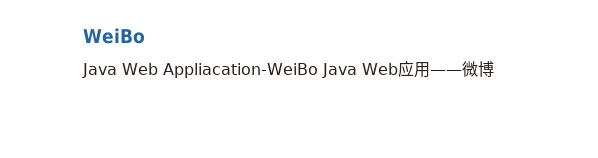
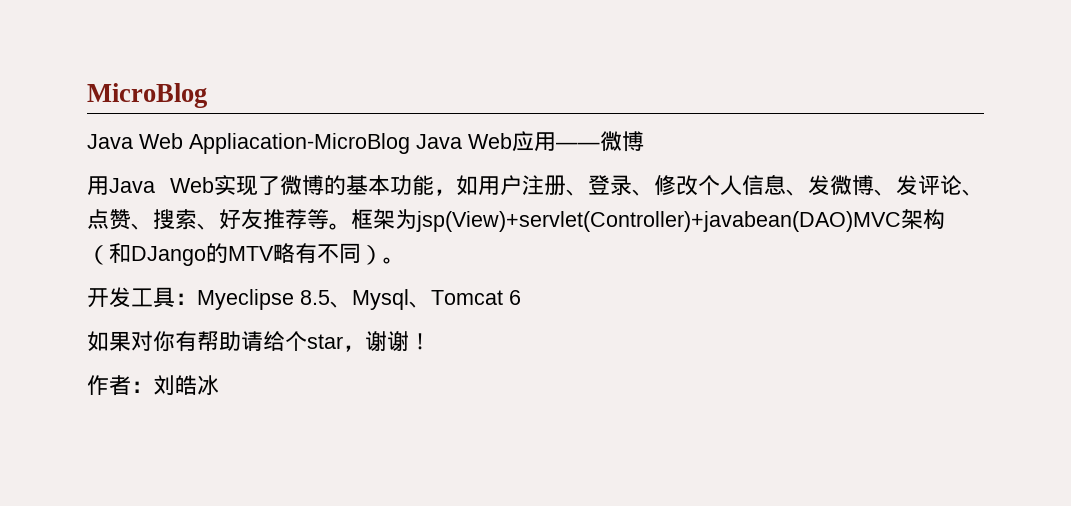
- WeiBo
- Java Web Appliacation-WeiBo Java Web应用——微博
+ MicroBlog
+ Java Web Appliacation-MicroBlog Java Web应用——微博
+ 用Java Web实现了微博的基本功能，如用户注册、登录、修改个人信息、发微博、发评论、点赞、搜索、好友推荐等。框架为jsp(View)+servlet(Controller)+javabean(DAO)MVC架构（和DJango的MTV略有不同）。
+ 开发工具：Myeclipse 8.5、Mysql、Tomcat 6
+ 如果对你有帮助请给个star，谢谢！
+ 作者：刘皓冰

